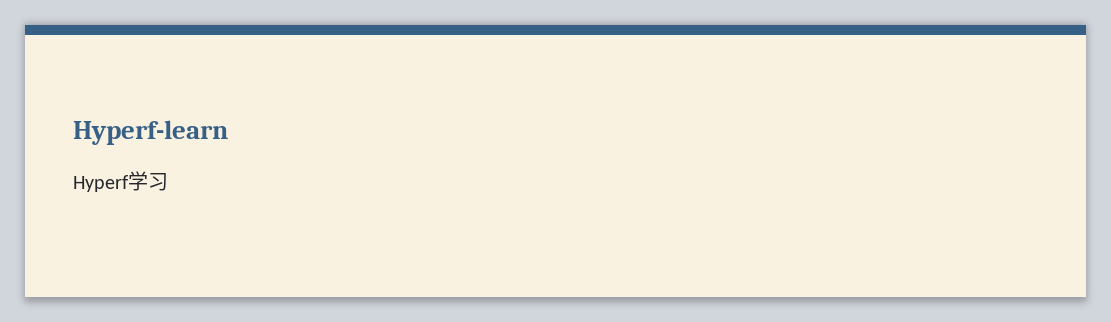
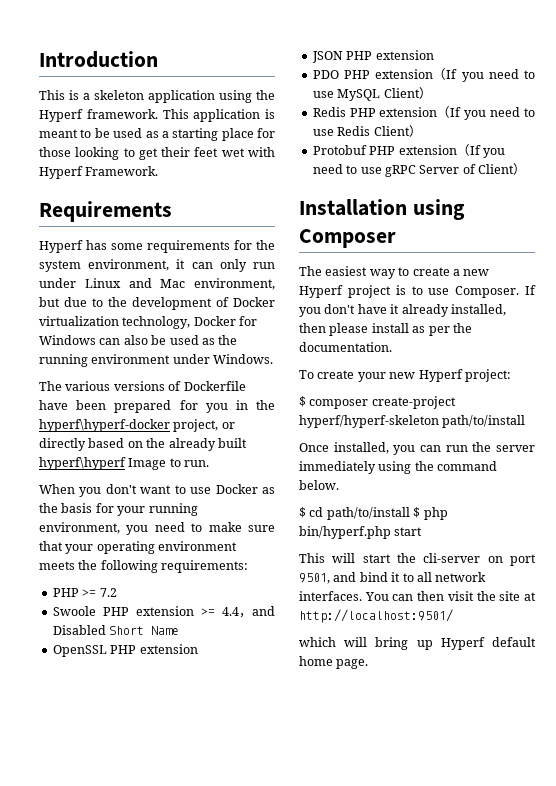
- Hyperf-learn
- Hyperf学习
+ Introduction
+ This is a skeleton application using the Hyperf framework. This application is meant to be used as a starting place for those looking to get their feet wet with Hyperf Framework.
+ Requirements
+ Hyperf has some requirements for the system environment, it can only run under Linux and Mac environment, but due to the development of Docker virtualization technology, Docker for Windows can also be used as the running environment under Windows.
+ The various versions of Dockerfile have been prepared for you in the hyperf\hyperf-docker project, or directly based on the already built hyperf\hyperf Image to run.
+ When you don't want to use Docker as the basis for your running environment, you need to make sure that your operating environment meets the following requirements:
+ PHP >= 7.2
+ Swoole PHP extension >= 4.4，and Disabled Short Name
+ OpenSSL PHP extension
+ JSON PHP extension
+ PDO PHP extension（If you need to use MySQL Client）
+ Redis PHP extension（If you need to use Redis Client）
+ Protobuf PHP extension（If you need to use gRPC Server of Client）
+ Installation using Composer
+ The easiest way to create a new Hyperf project is to use Composer. If you don't have it already installed, then please install as per the documentation.
+ To create your new Hyperf project:
+ $ composer create-project hyperf/hyperf-skeleton path/to/install
+ Once installed, you can run the server immediately using the command below.
+ $ cd path/to/install $ php bin/hyperf.php start
+ This will start the cli-server on port 9501, and bind it to all network interfaces. You can then visit the site at http://localhost:9501/
+ which will bring up Hyperf default home page.

